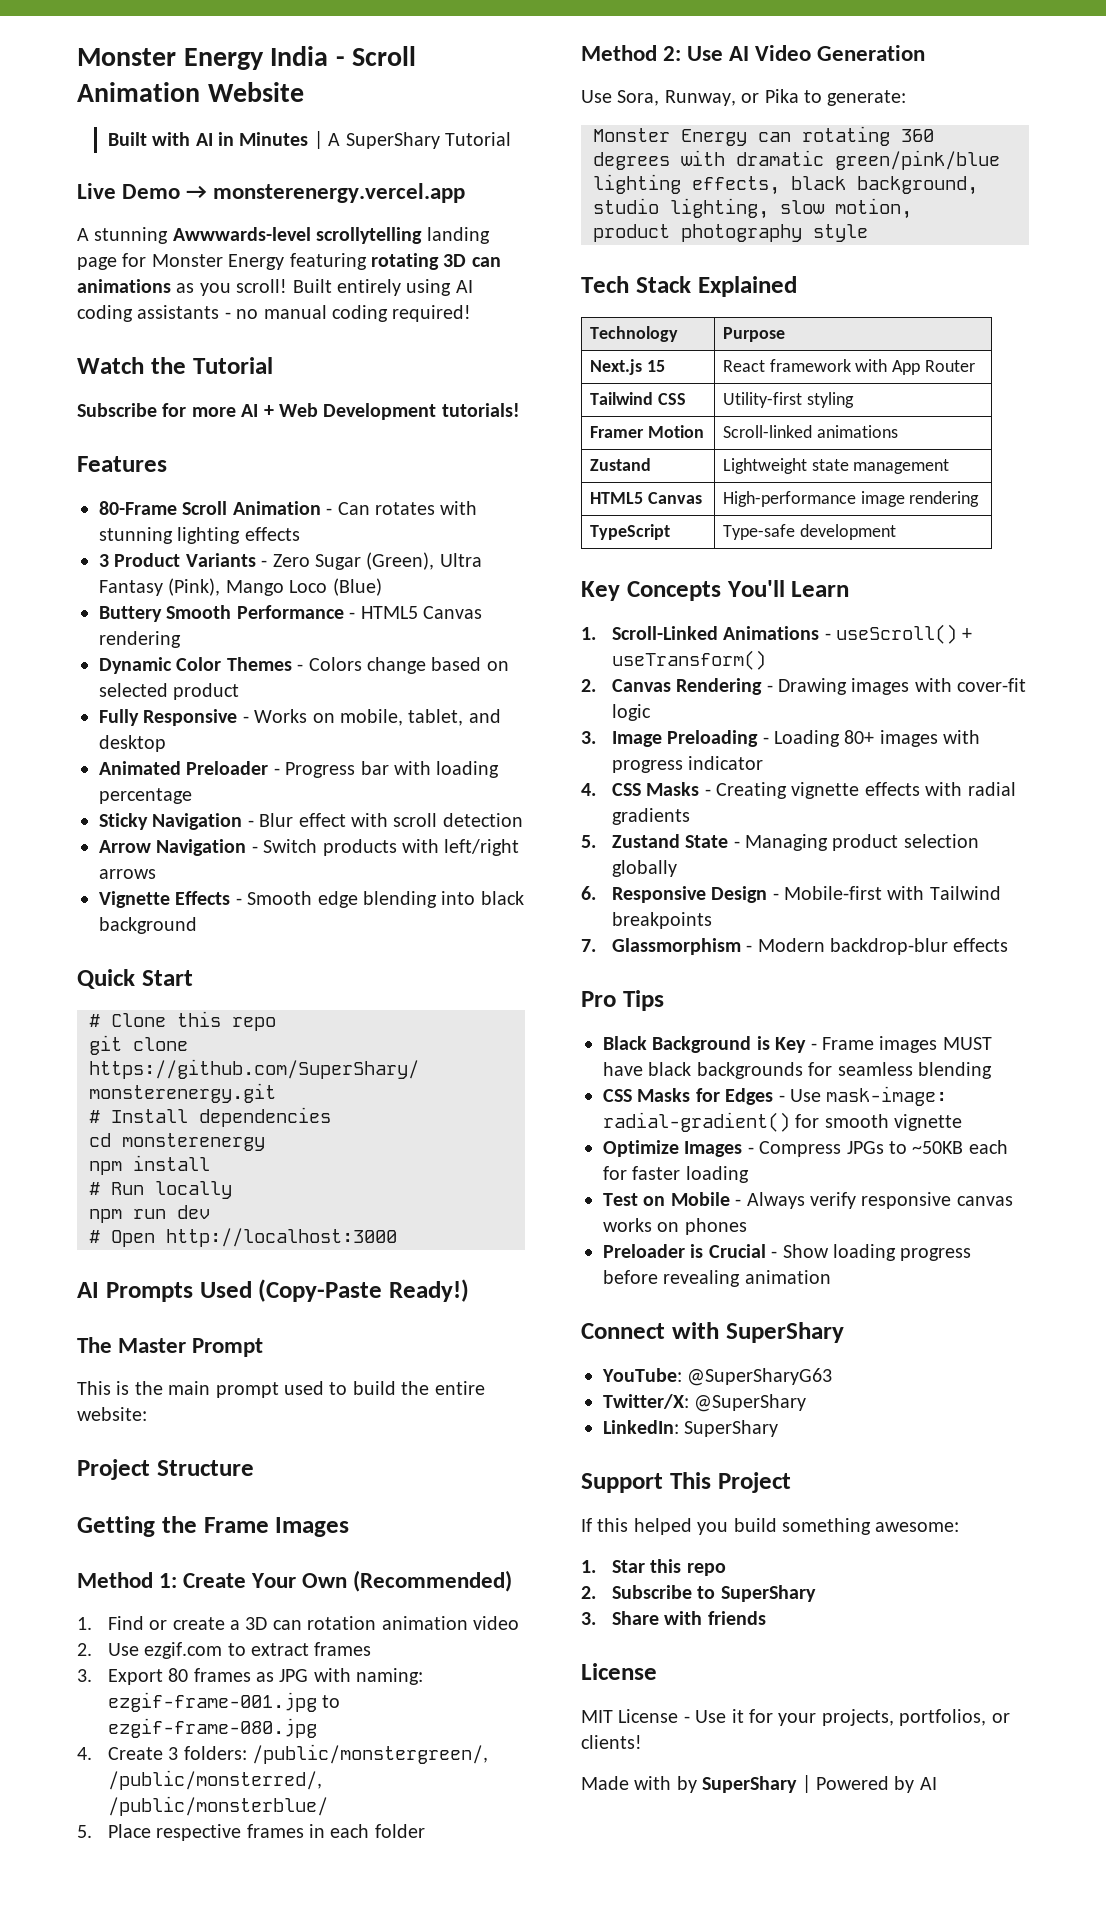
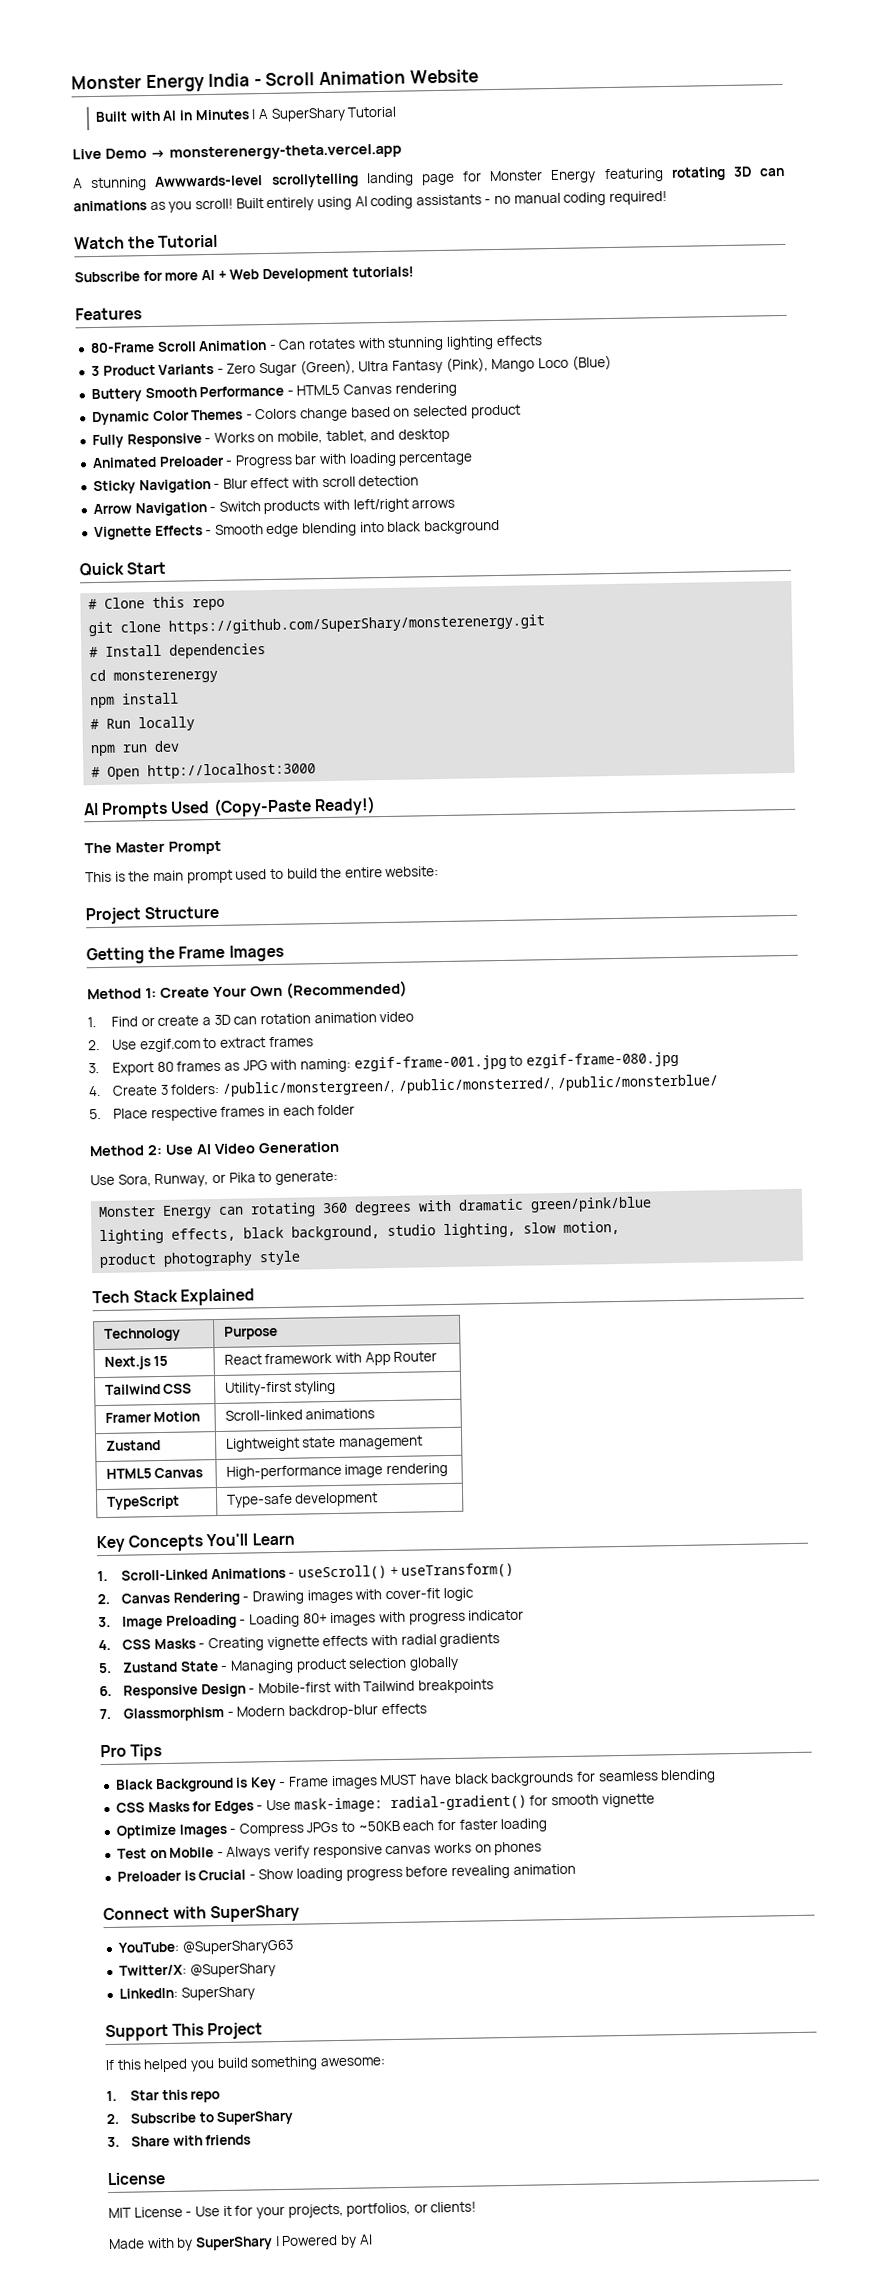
- Live Demo → monsterenergy.vercel.app
+ Live Demo → monsterenergy-theta.vercel.app

